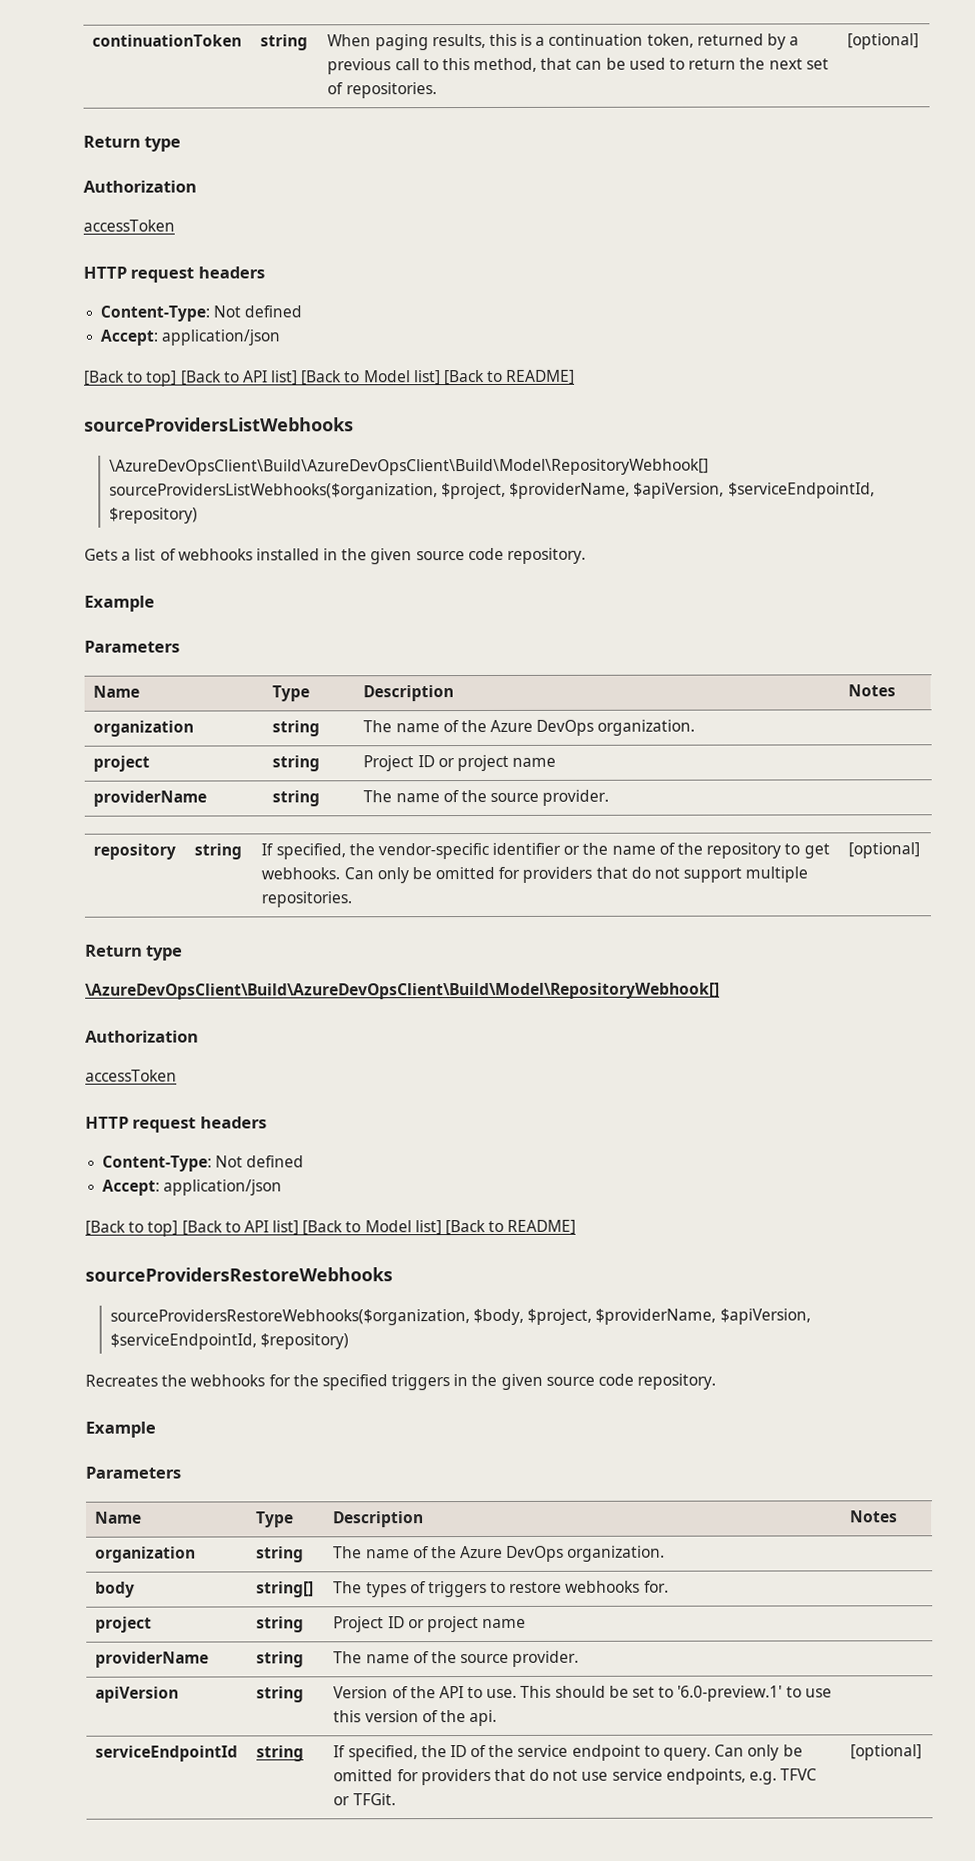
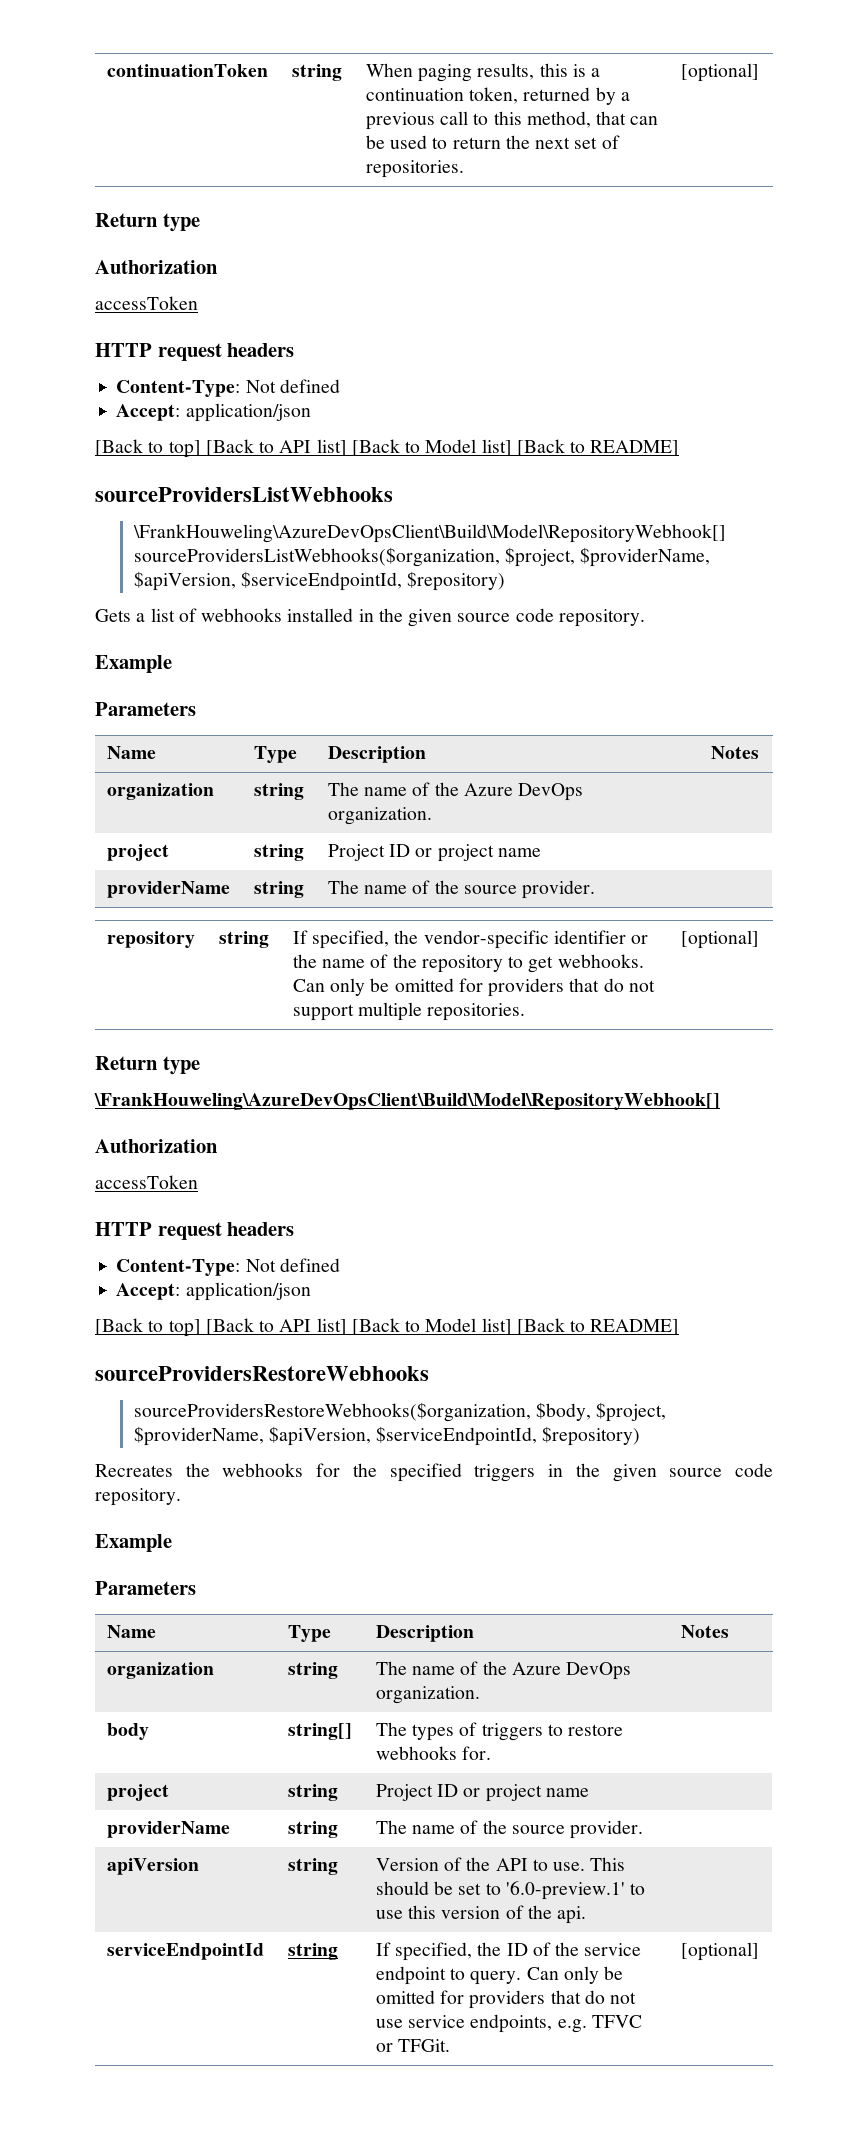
- \AzureDevOpsClient\Build\AzureDevOpsClient\Build\Model\RepositoryWebhook[] sourceProvidersListWebhooks($organization, $project, $providerName, $apiVersion, $serviceEndpointId, $repository)
+ \FrankHouweling\AzureDevOpsClient\Build\Model\RepositoryWebhook[] sourceProvidersListWebhooks($organization, $project, $providerName, $apiVersion, $serviceEndpointId, $repository)
  repository | string | If specified, the vendor-specific identifier or the name of the repository to get webhooks. Can only be omitted for providers that do not support multiple repositories. | [optional]
  Return type
- \AzureDevOpsClient\Build\AzureDevOpsClient\Build\Model\RepositoryWebhook[]
+ \FrankHouweling\AzureDevOpsClient\Build\Model\RepositoryWebhook[]

